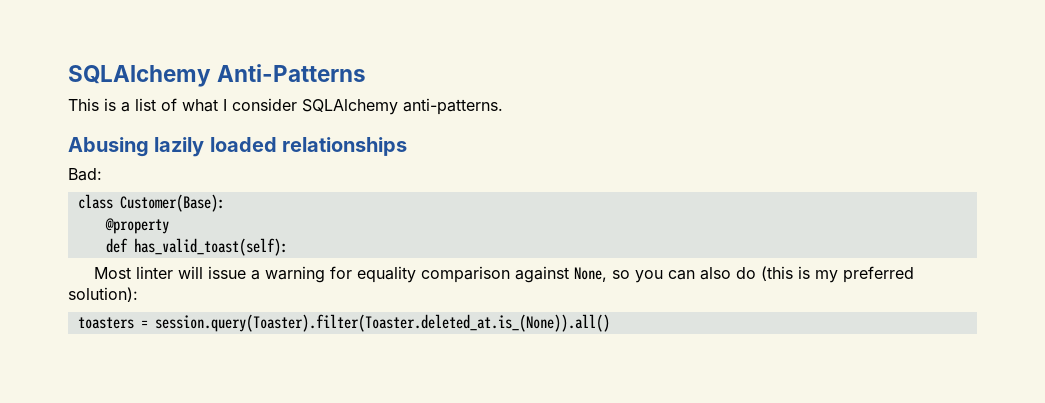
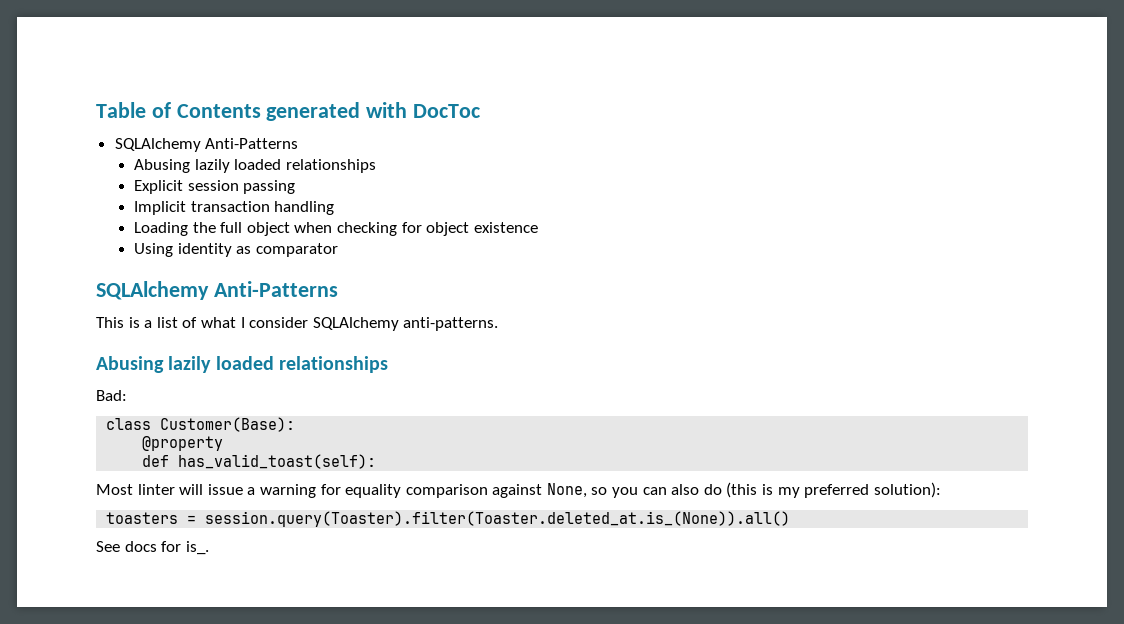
+ Table of Contents generated with DocToc
+ SQLAlchemy Anti-Patterns
+ Abusing lazily loaded relationships
+ Explicit session passing
+ Implicit transaction handling
+ Loading the full object when checking for object existence
+ Using identity as comparator
+ See docs for is_.

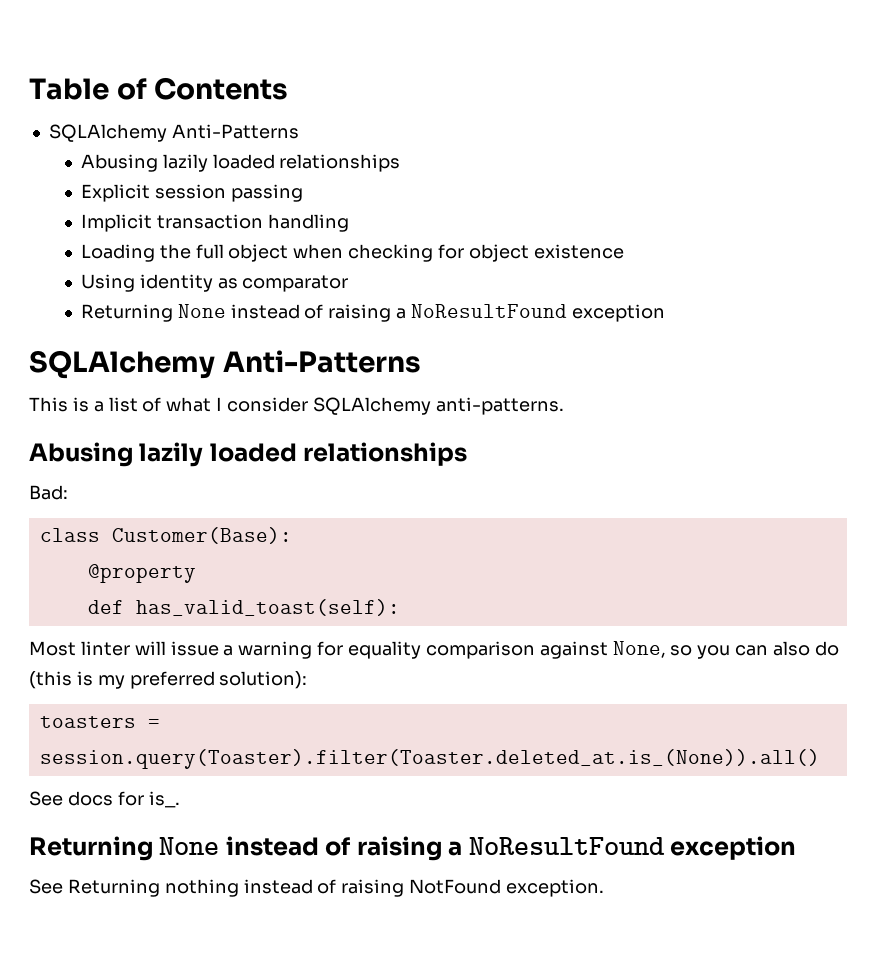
- Table of Contents generated with DocToc
+ Table of Contents
  Using identity as comparator
+ Returning None instead of raising a NoResultFound exception
  See docs for is_.
+ Returning None instead of raising a NoResultFound exception
+ See Returning nothing instead of raising NotFound exception.

